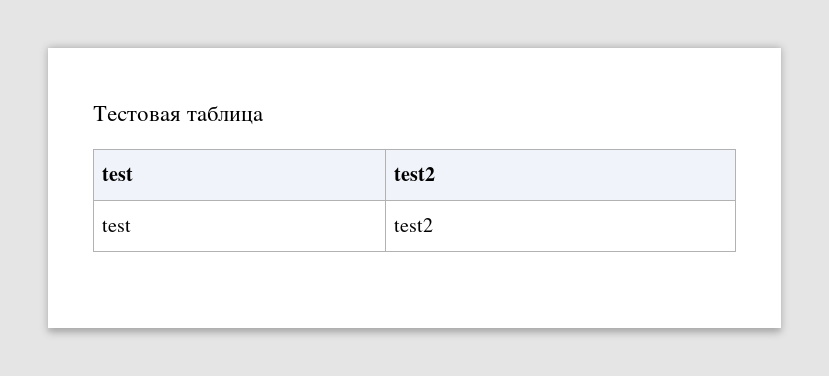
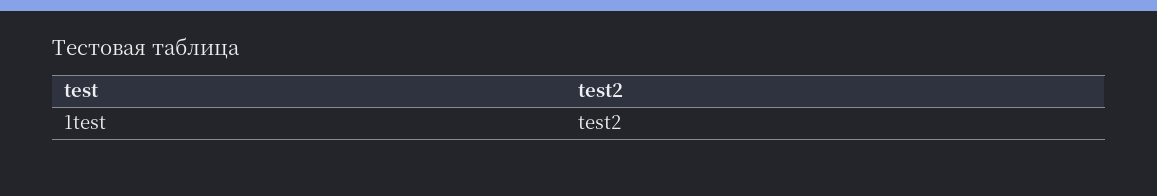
  Тестовая таблица
  test | test2
- test | test2
+ 1test | test2

